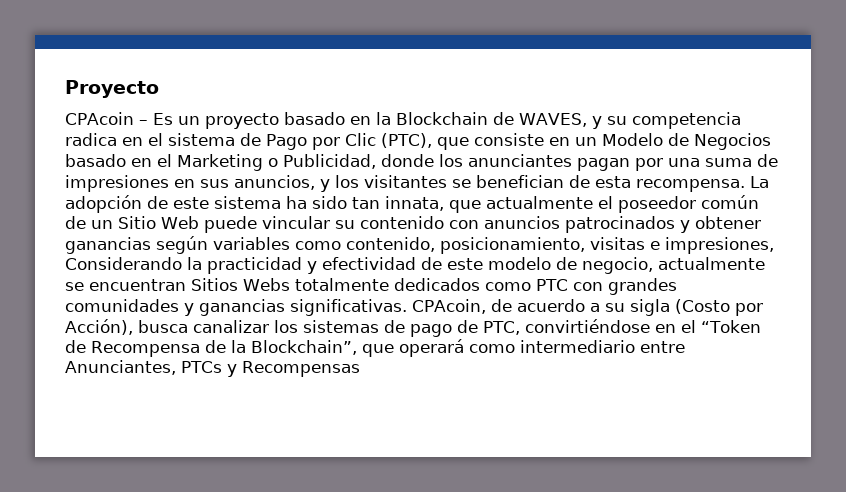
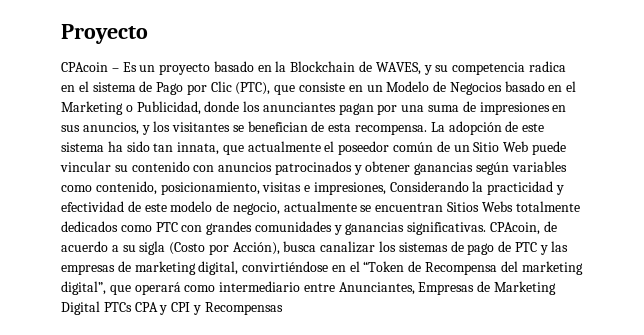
- CPAcoin, de acuerdo a su sigla (Costo por Acción), busca canalizar los sistemas de pago de PTC, convirtiéndose en el “Token de Recompensa de la Blockchain”, que operará como intermediario entre Anunciantes, PTCs y Recompensas
+ CPAcoin, de acuerdo a su sigla (Costo por Acción), busca canalizar los sistemas de pago de PTC y las empresas de marketing digital, convirtiéndose en el “Token de Recompensa del marketing digital”, que operará como intermediario entre Anunciantes, Empresas de Marketing Digital PTCs CPA y CPI y Recompensas

